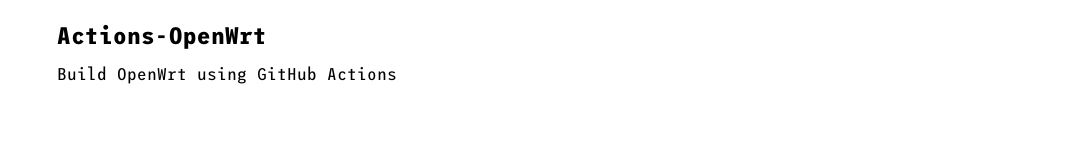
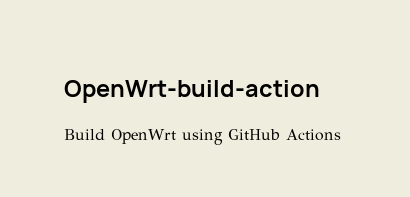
- Actions-OpenWrt
+ OpenWrt-build-action

